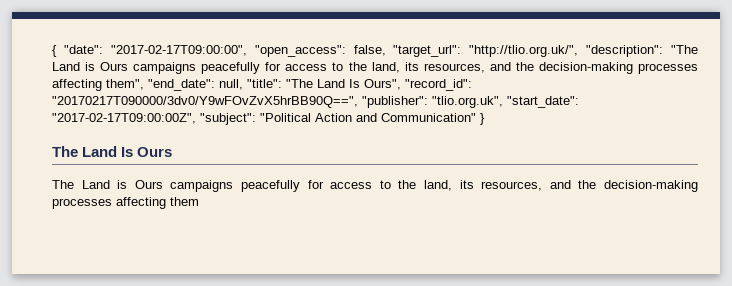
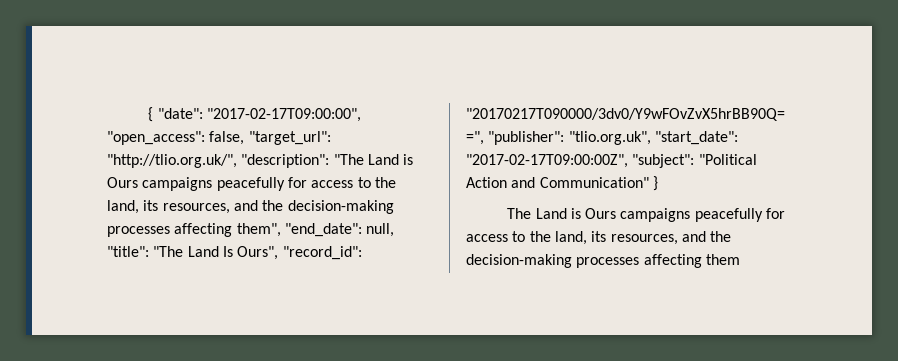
- The Land Is Ours

